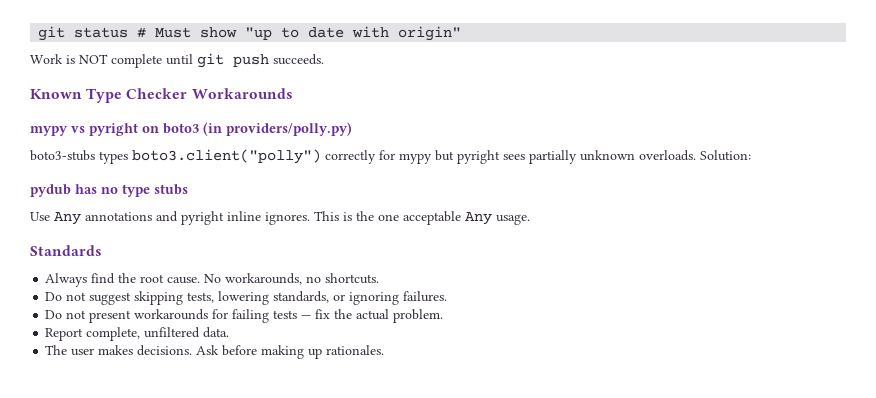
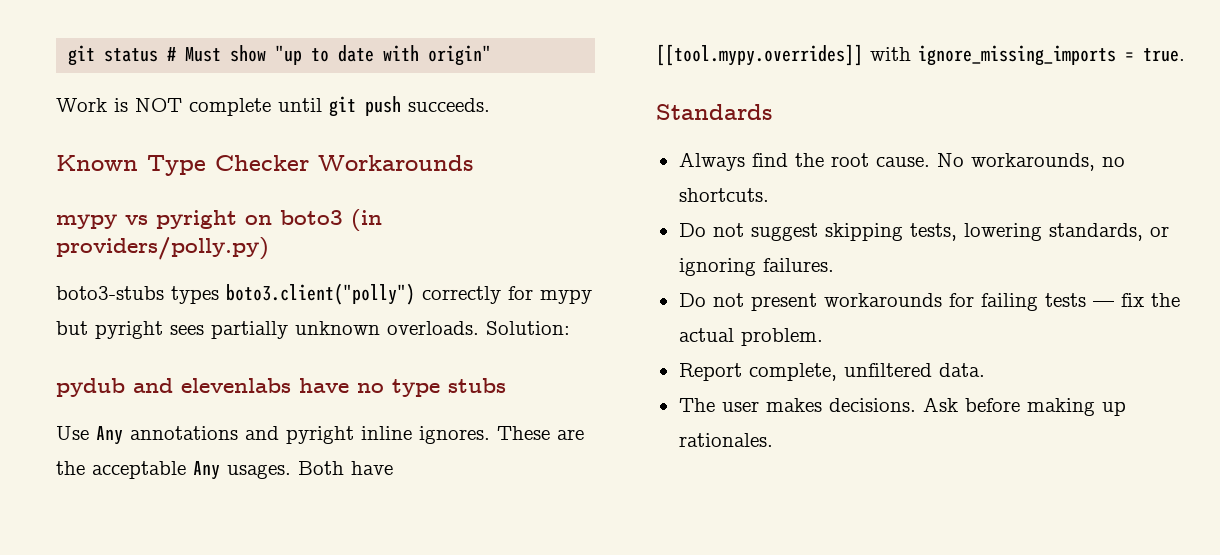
- pydub has no type stubs
+ pydub and elevenlabs have no type stubs
- This is the one acceptable Any usage.
+ These are the acceptable Any usages. Both have [[tool.mypy.overrides]] with ignore_missing_imports = true.

